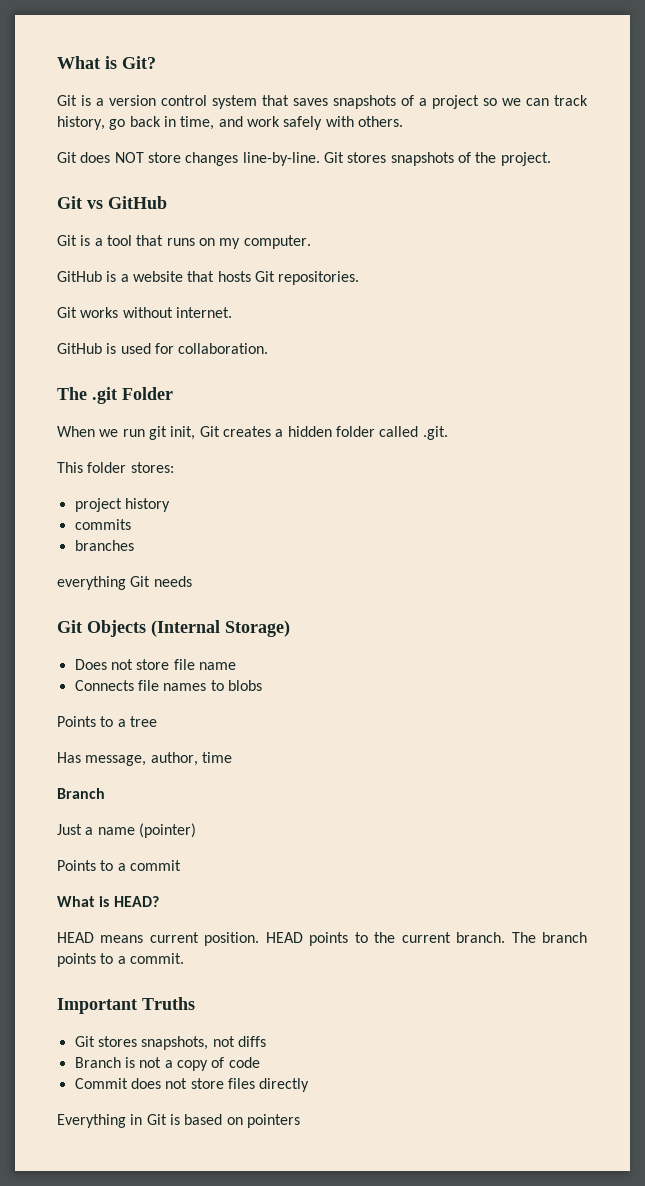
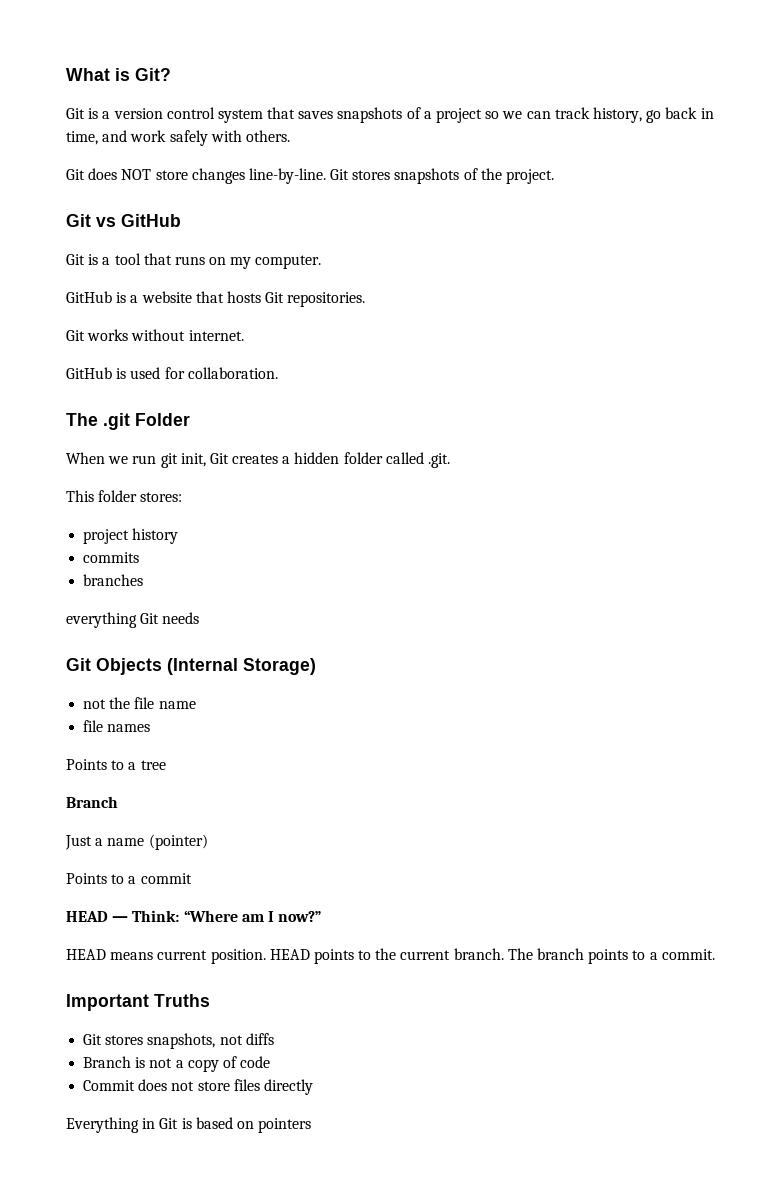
- Does not store file name
+ not the file name
- Connects file names to blobs
+ file names
- Has message, author, time
- What is HEAD?
+ HEAD — Think: “Where am I now?”

